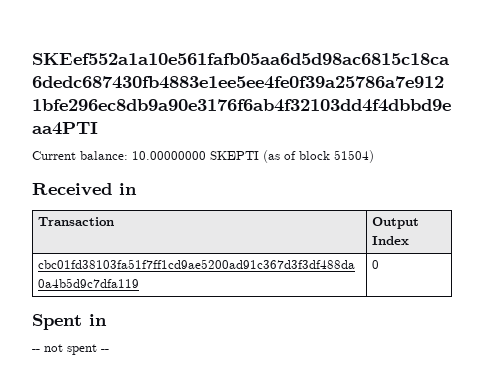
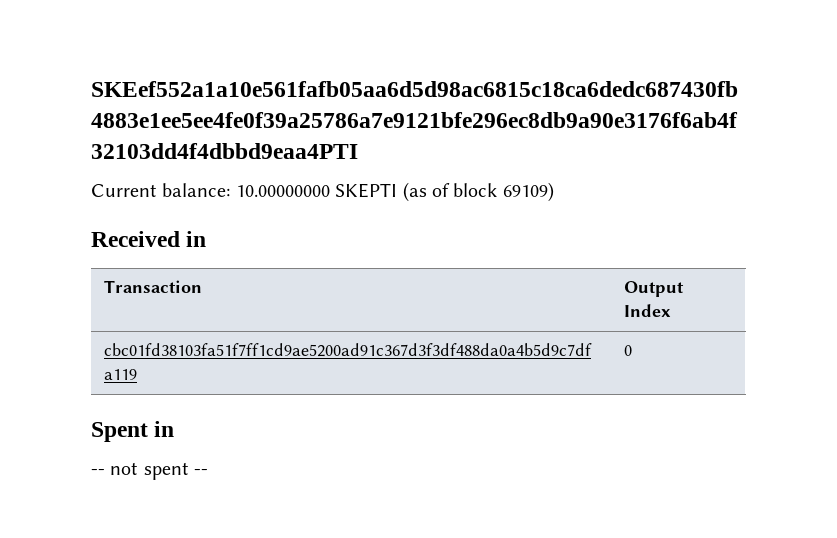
- Current balance: 10.00000000 SKEPTI (as of block 51504)
+ Current balance: 10.00000000 SKEPTI (as of block 69109)

